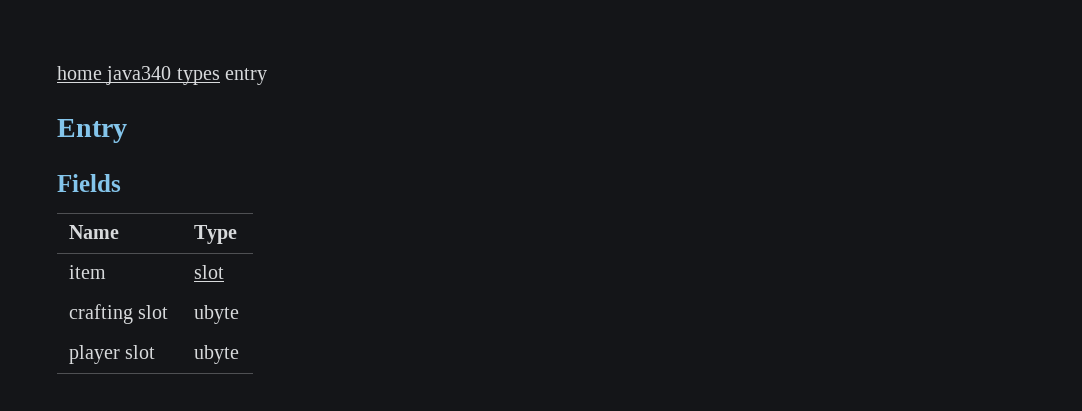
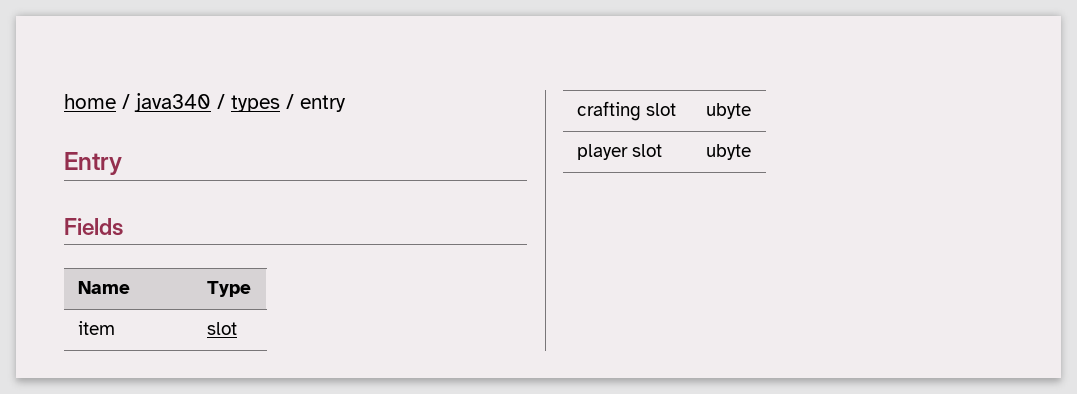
- home java340 types entry
+ home / java340 / types / entry

